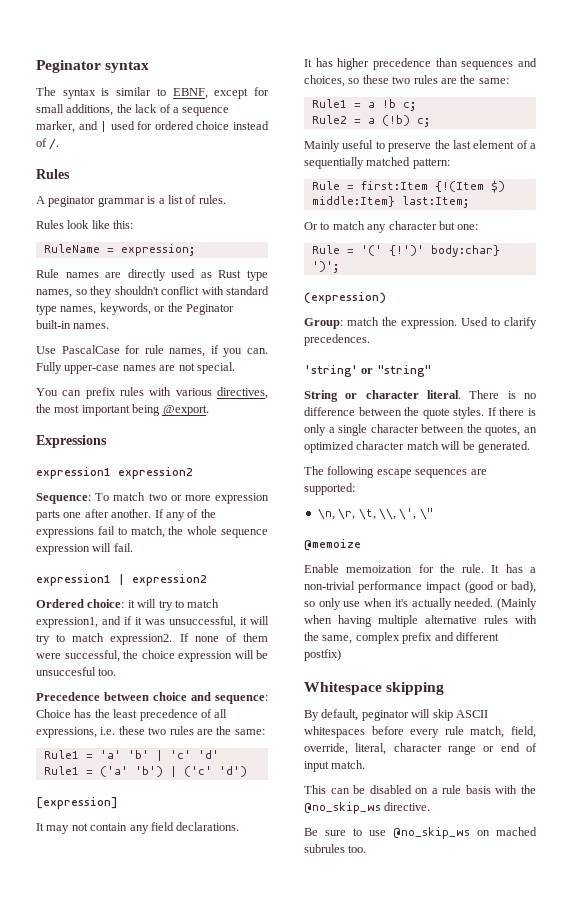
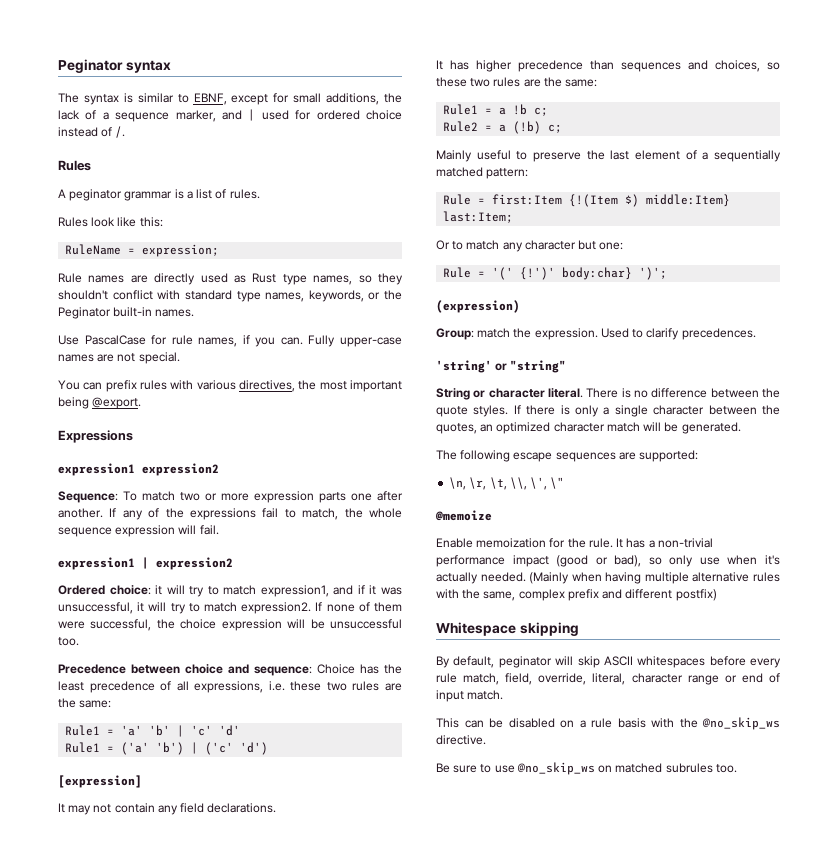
- If none of them were successful, the choice expression will be unsuccesful too.
+ If none of them were successful, the choice expression will be unsuccessful too.
- Be sure to use @no_skip_ws on mached subrules too.
+ Be sure to use @no_skip_ws on matched subrules too.

